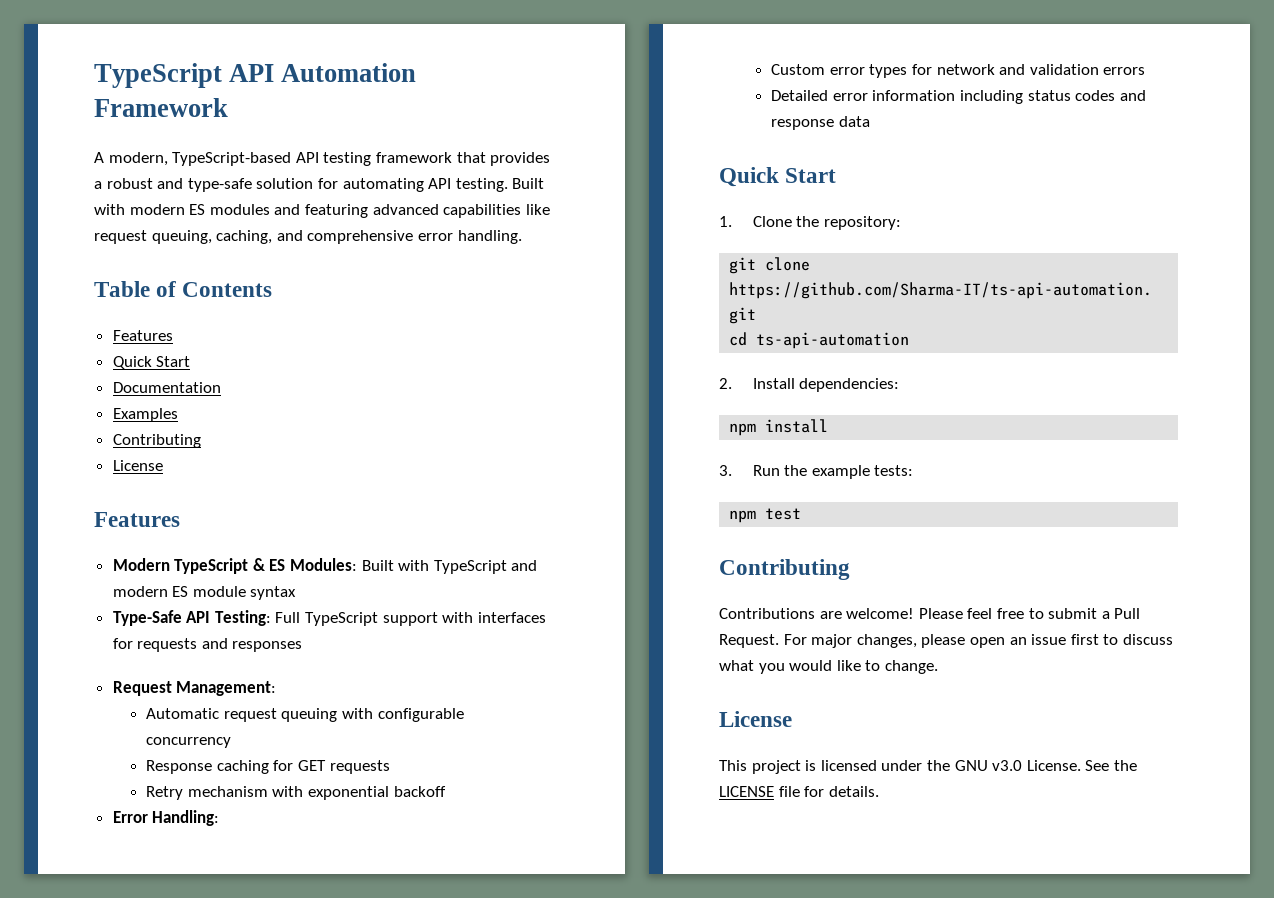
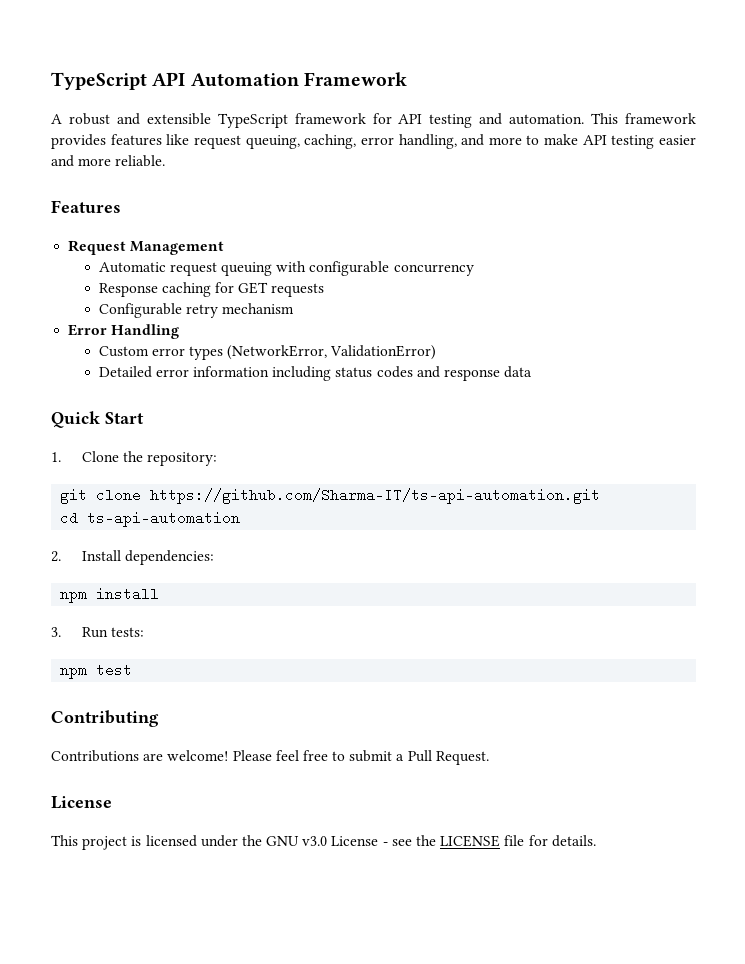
- A modern, TypeScript-based API testing framework that provides a robust and type-safe solution for automating API testing. Built with modern ES modules and featuring advanced capabilities like request queuing, caching, and comprehensive error handling.
- Table of Contents
+ A robust and extensible TypeScript framework for API testing and automation. This framework provides features like request queuing, caching, error handling, and more to make API testing easier and more reliable.
  Features
- Quick Start
- Documentation
- Examples
- Contributing
- License
- Features
- Modern TypeScript & ES Modules: Built with TypeScript and modern ES module syntax
- Type-Safe API Testing: Full TypeScript support with interfaces for requests and responses
- Request Management:
+ Request Management
- Retry mechanism with exponential backoff
+ Configurable retry mechanism
- Error Handling:
+ Error Handling
- Custom error types for network and validation errors
+ Custom error types (NetworkError, ValidationError)
- 3. Run the example tests:
+ 3. Run tests:
- For major changes, please open an issue first to discuss what you would like to change.
- This project is licensed under the GNU v3.0 License. See the LICENSE file for details.
+ This project is licensed under the GNU v3.0 License - see the LICENSE file for details.

